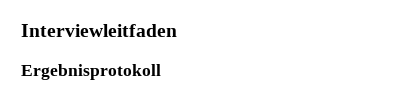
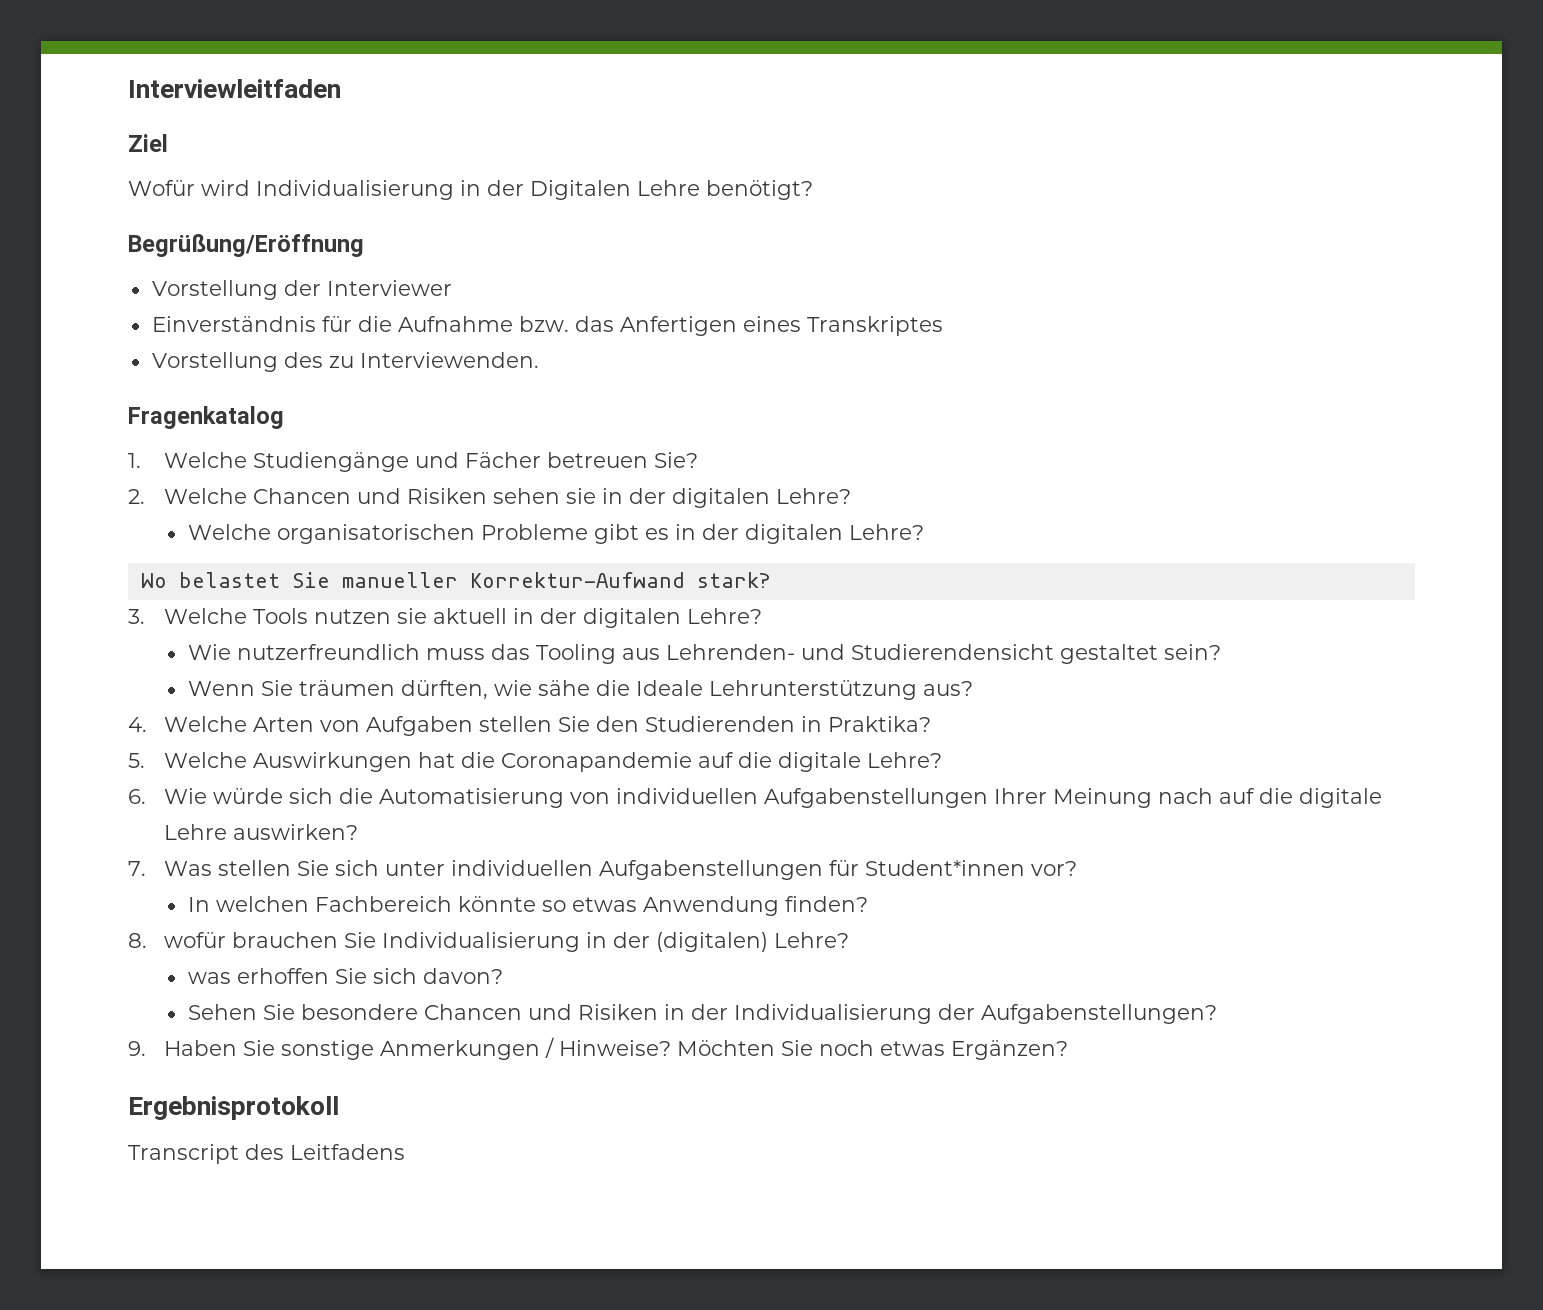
+ Ziel
+ Wofür wird Individualisierung in der Digitalen Lehre benötigt?
+ Begrüßung/Eröffnung
+ Vorstellung der Interviewer
+ Einverständnis für die Aufnahme bzw. das Anfertigen eines Transkriptes
+ Vorstellung des zu Interviewenden.
+ Fragenkatalog
+ 1. Welche Studiengänge und Fächer betreuen Sie?
+ 2. Welche Chancen und Risiken sehen sie in der digitalen Lehre?
+ Welche organisatorischen Probleme gibt es in der digitalen Lehre?
+ Wo belastet Sie manueller Korrektur-Aufwand stark?
+ 3. Welche Tools nutzen sie aktuell in der digitalen Lehre?
+ Wie nutzerfreundlich muss das Tooling aus Lehrenden- und Studierendensicht gestaltet sein?
+ Wenn Sie träumen dürften, wie sähe die Ideale Lehrunterstützung aus?
+ 4. Welche Arten von Aufgaben stellen Sie den Studierenden in Praktika?
+ 5. Welche Auswirkungen hat die Coronapandemie auf die digitale Lehre?
+ 6. Wie würde sich die Automatisierung von individuellen Aufgabenstellungen Ihrer Meinung nach auf die digitale Lehre auswirken?
+ 7. Was stellen Sie sich unter individuellen Aufgabenstellungen für Student*innen vor?
+ In welchen Fachbereich könnte so etwas Anwendung finden?
+ 8. wofür brauchen Sie Individualisierung in der (digitalen) Lehre?
+ was erhoffen Sie sich davon?
+ Sehen Sie besondere Chancen und Risiken in der Individualisierung der Aufgabenstellungen?
+ 9. Haben Sie sonstige Anmerkungen / Hinweise? Möchten Sie noch etwas Ergänzen?
  Ergebnisprotokoll
+ Transcript des Leitfadens

